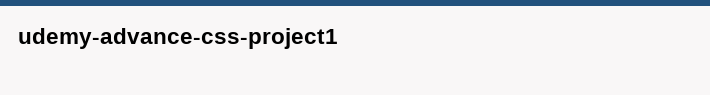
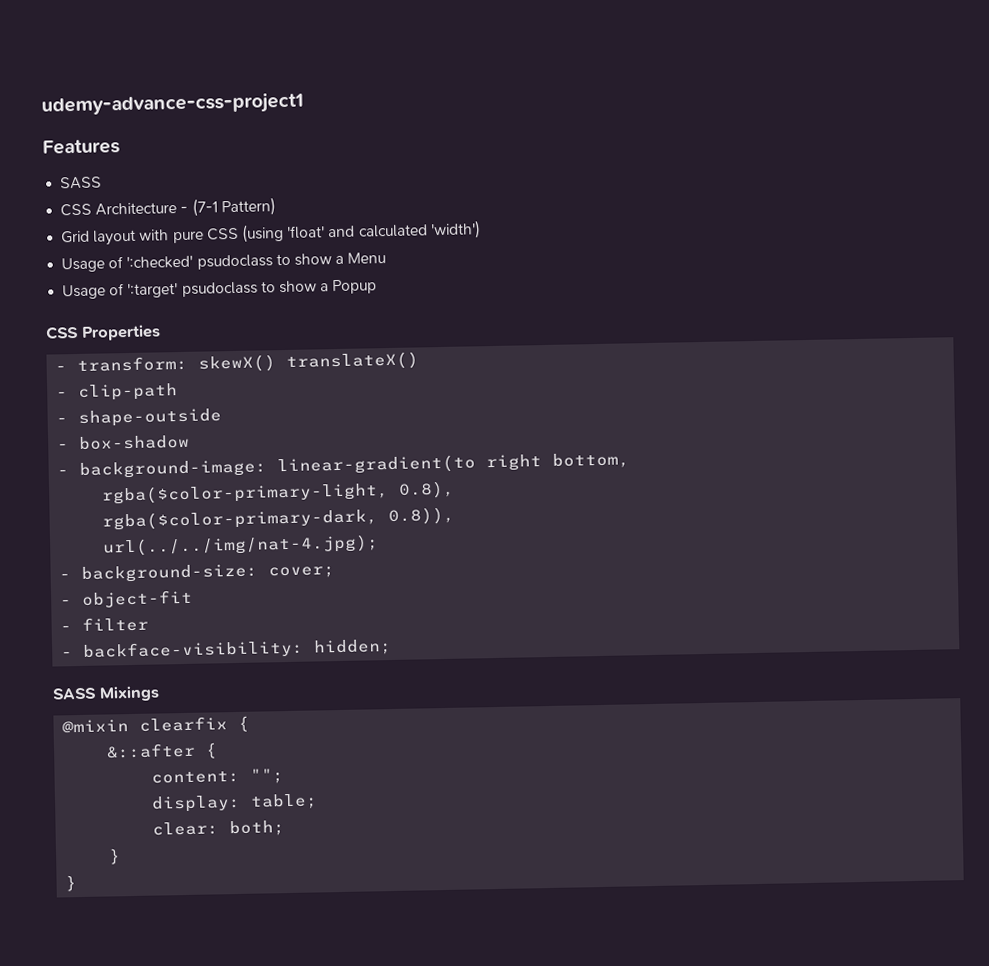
+ Features
+ SASS
+ CSS Architecture - (7-1 Pattern)
+ Grid layout with pure CSS (using 'float' and calculated 'width')
+ Usage of ':checked' psudoclass to show a Menu
+ Usage of ':target' psudoclass to show a Popup
+ CSS Properties
+ - transform: skewX() translateX()
+ - clip-path
+ - shape-outside
+ - box-shadow
+ - background-image: linear-gradient(to right bottom,
+ rgba($color-primary-light, 0.8),
+ rgba($color-primary-dark, 0.8)),
+ url(../../img/nat-4.jpg);
+ - background-size: cover;
+ - object-fit
+ - filter
+ - backface-visibility: hidden;
+ SASS Mixings
+ @mixin clearfix {
+ &::after {
+ content: "";
+ display: table;
+ clear: both;
+ }
+ }

